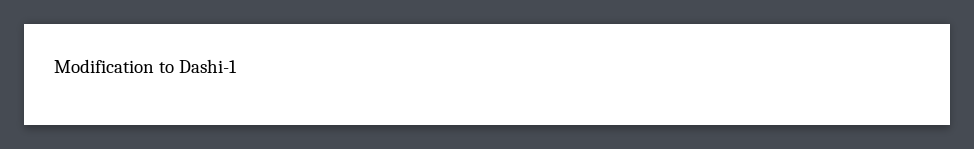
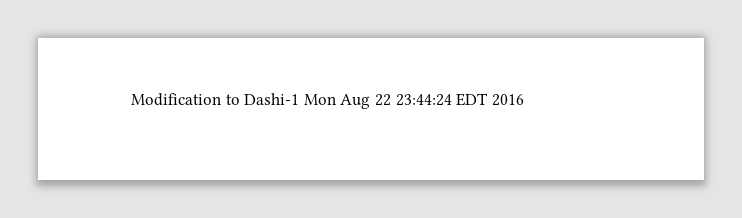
- Modification to Dashi-1
+ Modification to Dashi-1 Mon Aug 22 23:44:24 EDT 2016

